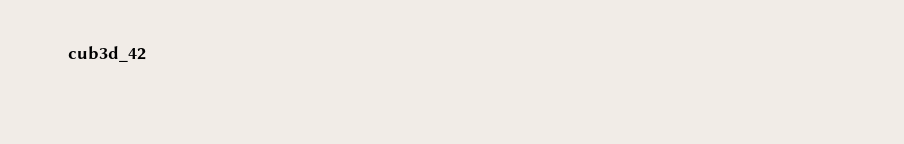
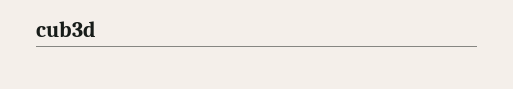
- cub3d_42
+ cub3d

